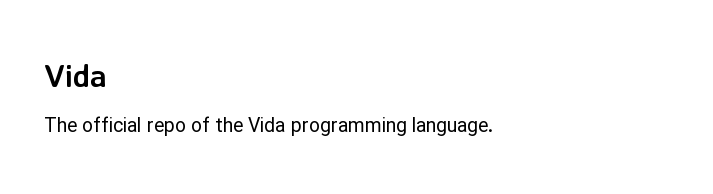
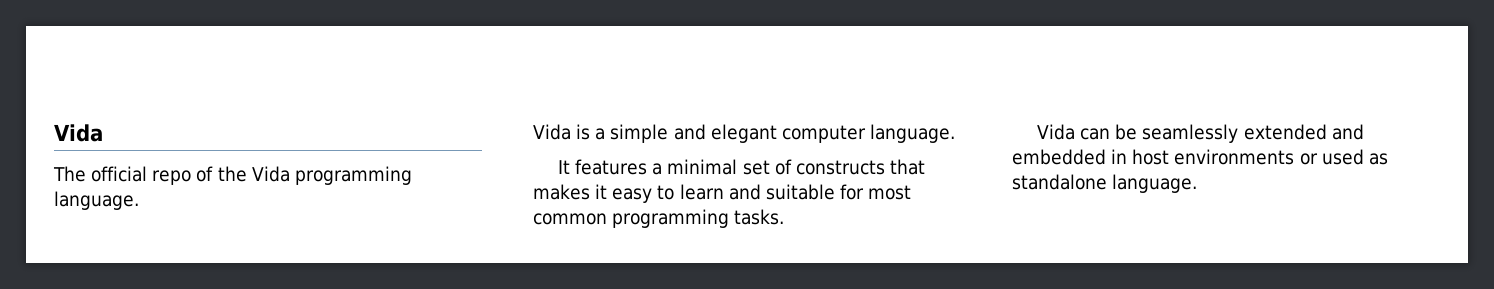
+ Vida is a simple and elegant computer language.
+ It features a minimal set of constructs that makes it easy to learn and suitable for most common programming tasks.
+ Vida can be seamlessly extended and embedded in host environments or used as standalone language.

